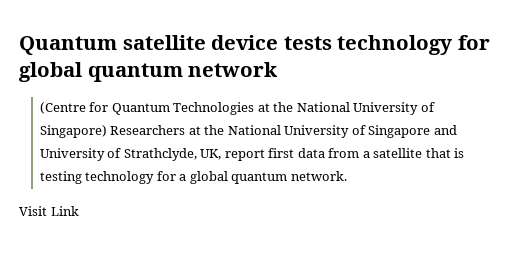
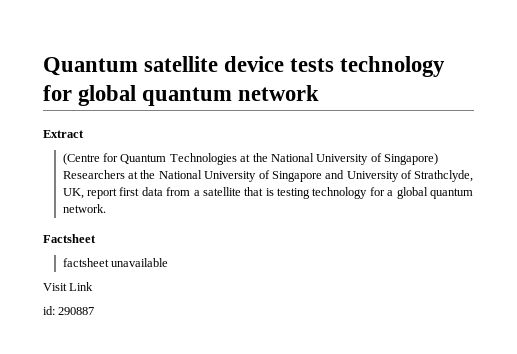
+ Extract
+ Factsheet
+ factsheet unavailable
+ id: 290887

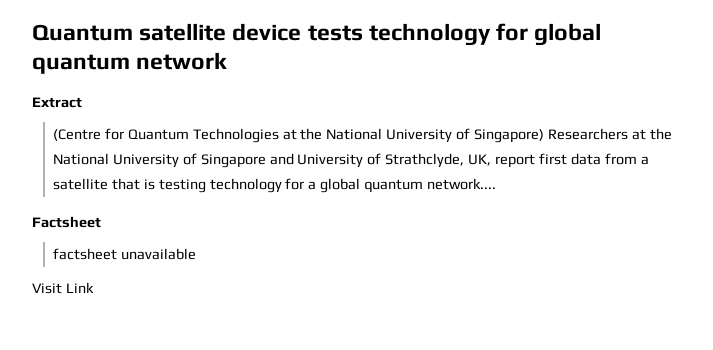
- (Centre for Quantum Technologies at the National University of Singapore) Researchers at the National University of Singapore and University of Strathclyde, UK, report first data from a satellite that is testing technology for a global quantum network.
+ (Centre for Quantum Technologies at the National University of Singapore) Researchers at the National University of Singapore and University of Strathclyde, UK, report first data from a satellite that is testing technology for a global quantum network....
- id: 290887

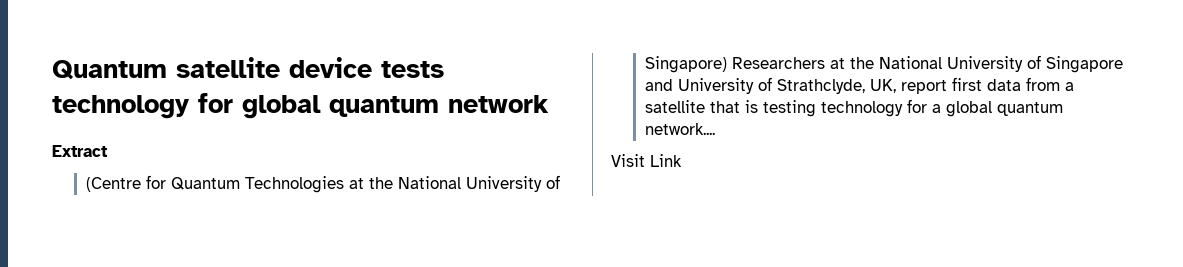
- Factsheet
- factsheet unavailable

